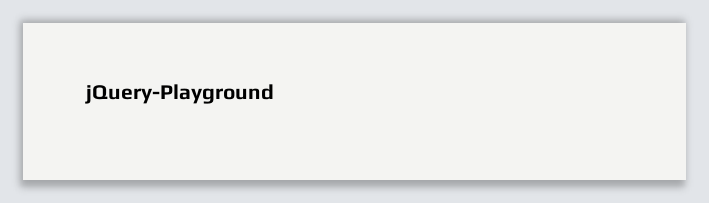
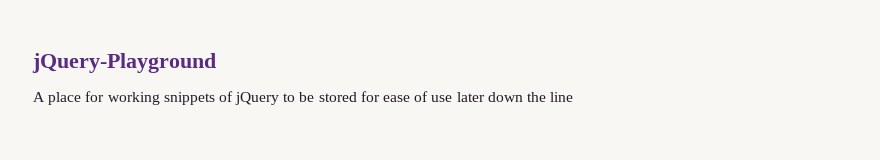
+ A place for working snippets of jQuery to be stored for ease of use later down the line

